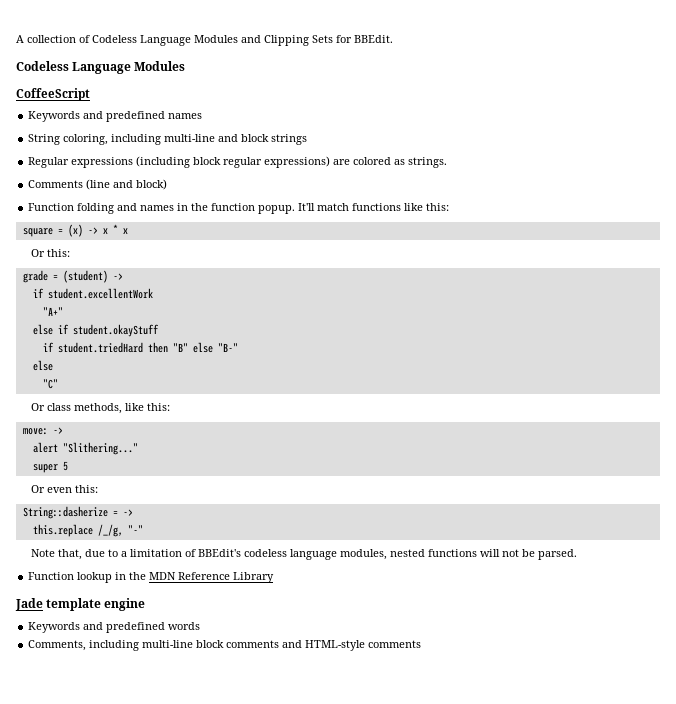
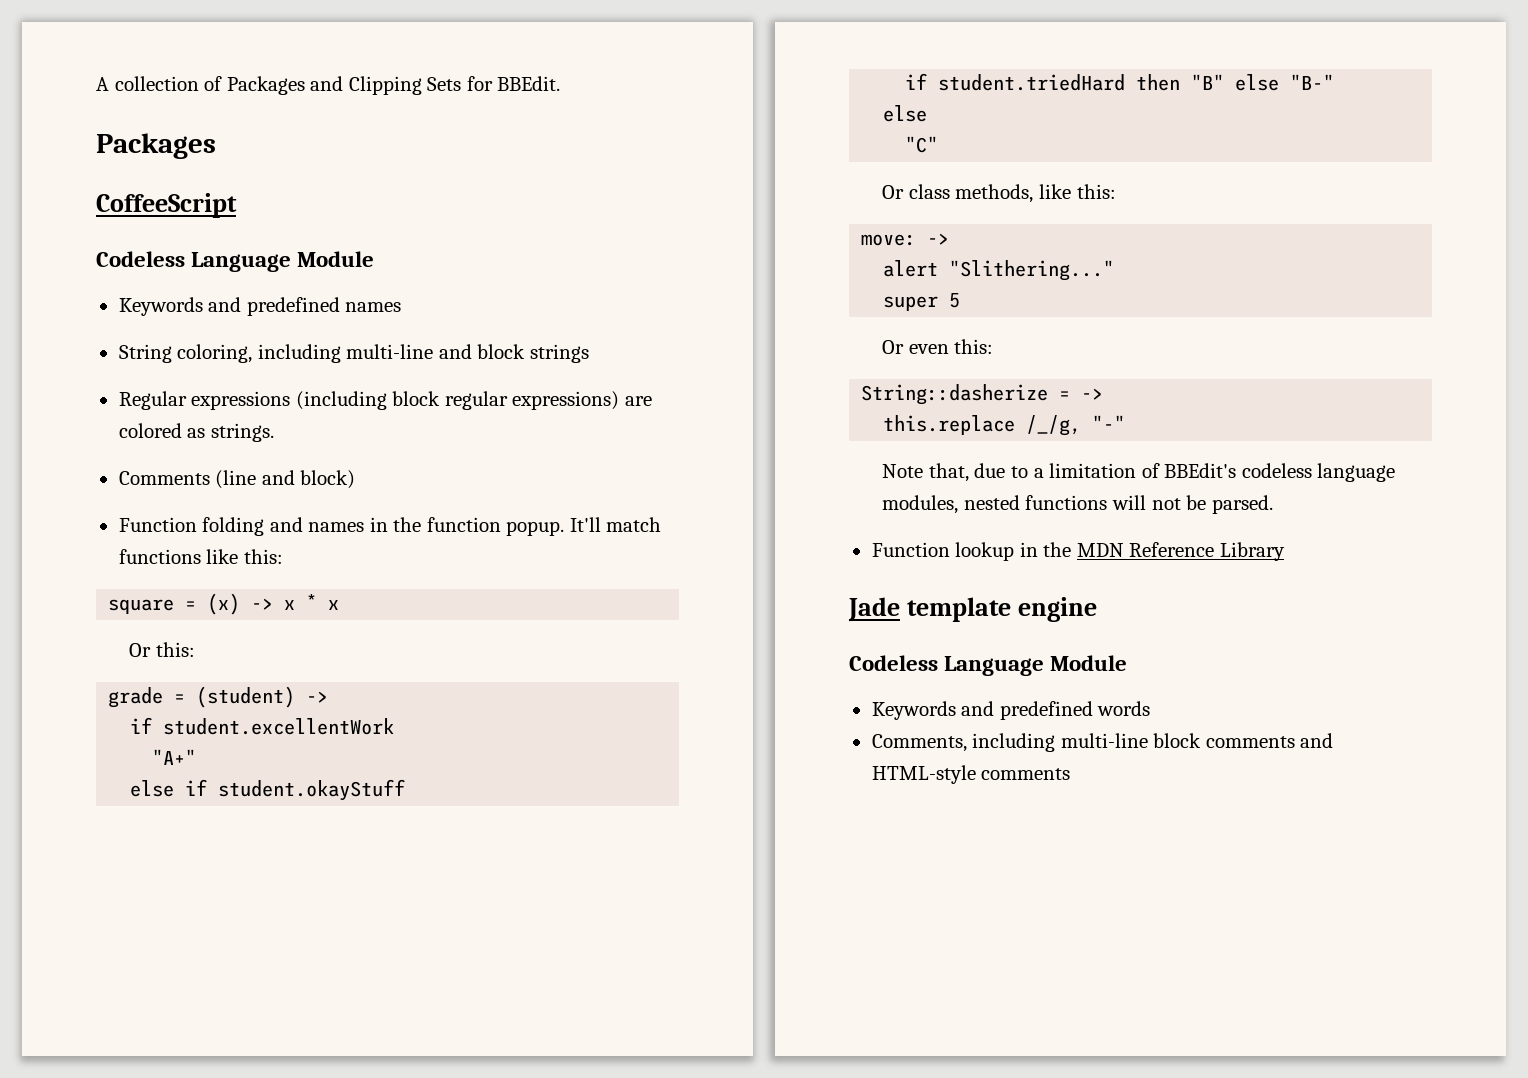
- A collection of Codeless Language Modules and Clipping Sets for BBEdit.
- Codeless Language Modules
+ A collection of Packages and Clipping Sets for BBEdit.
+ Packages
  CoffeeScript
+ Codeless Language Module
  Jade template engine
+ Codeless Language Module

